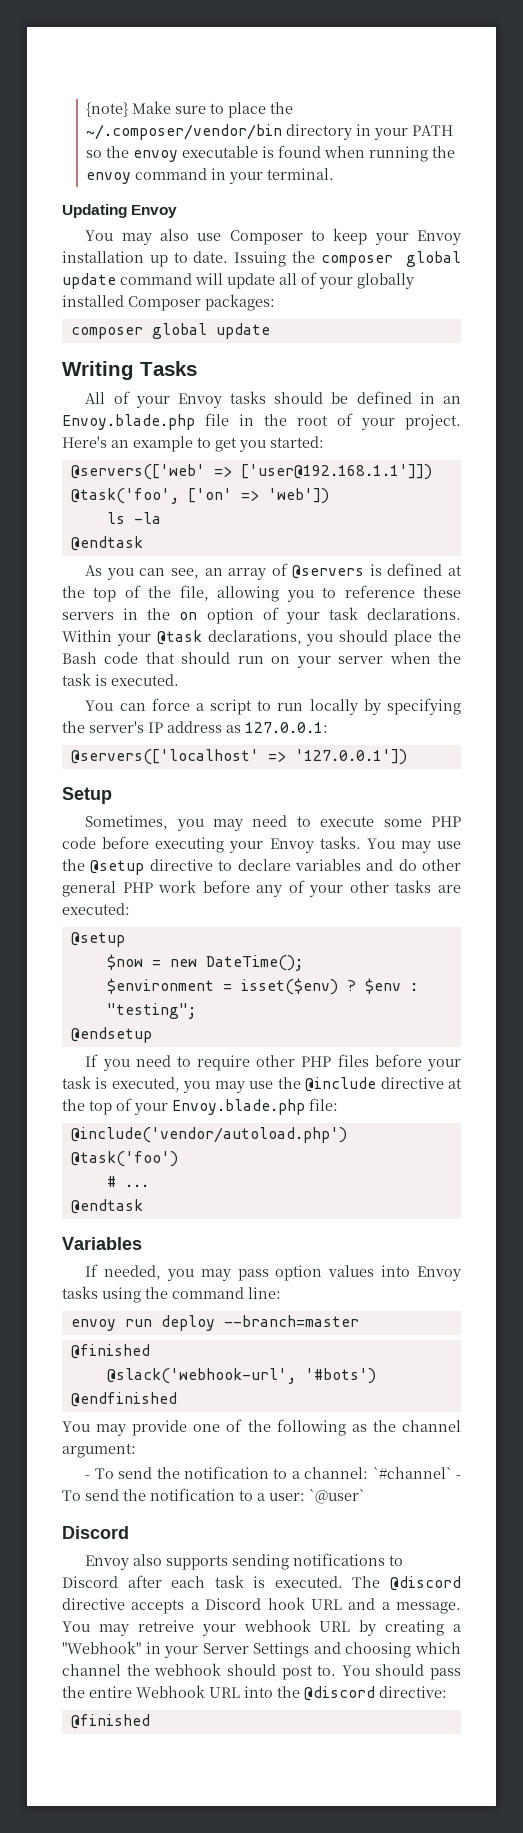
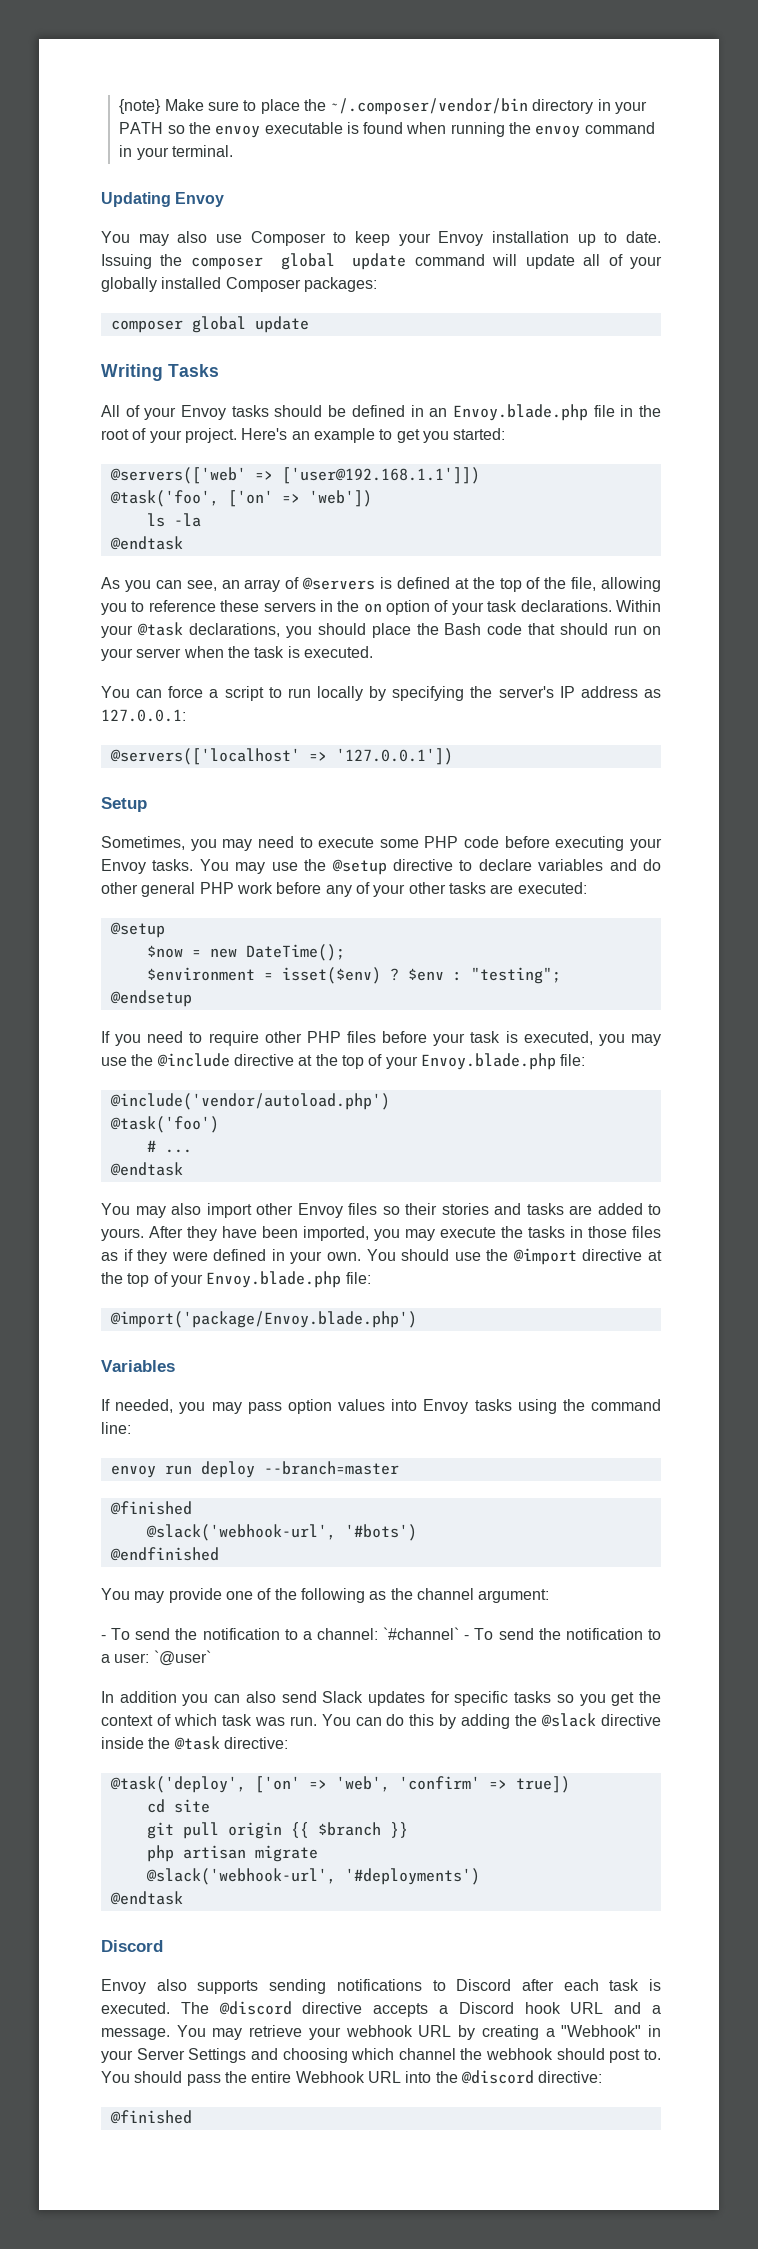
+ You may also import other Envoy files so their stories and tasks are added to yours. After they have been imported, you may execute the tasks in those files as if they were defined in your own. You should use the @import directive at the top of your Envoy.blade.php file:
+ @import('package/Envoy.blade.php')
+ In addition you can also send Slack updates for specific tasks so you get the context of which task was run. You can do this by adding the @slack directive inside the @task directive:
+ @task('deploy', ['on' => 'web', 'confirm' => true])
+ cd site
+ git pull origin {{ $branch }}
+ php artisan migrate
+ @slack('webhook-url', '#deployments')
+ @endtask
- You may retreive your webhook URL by creating a "Webhook" in your Server Settings and choosing which channel the webhook should post to.
+ You may retrieve your webhook URL by creating a "Webhook" in your Server Settings and choosing which channel the webhook should post to.

